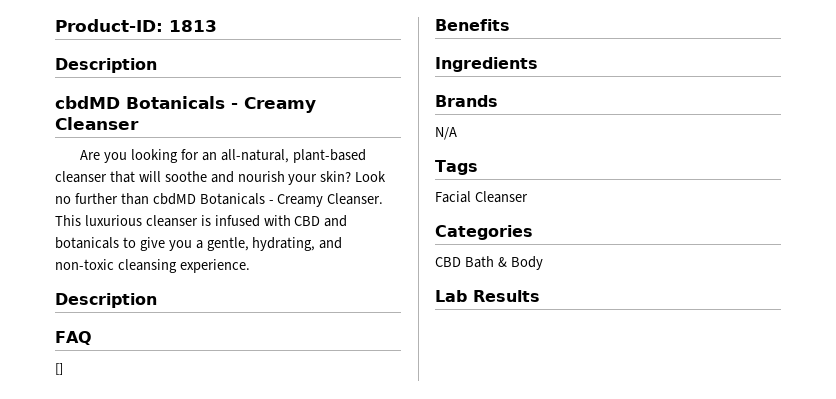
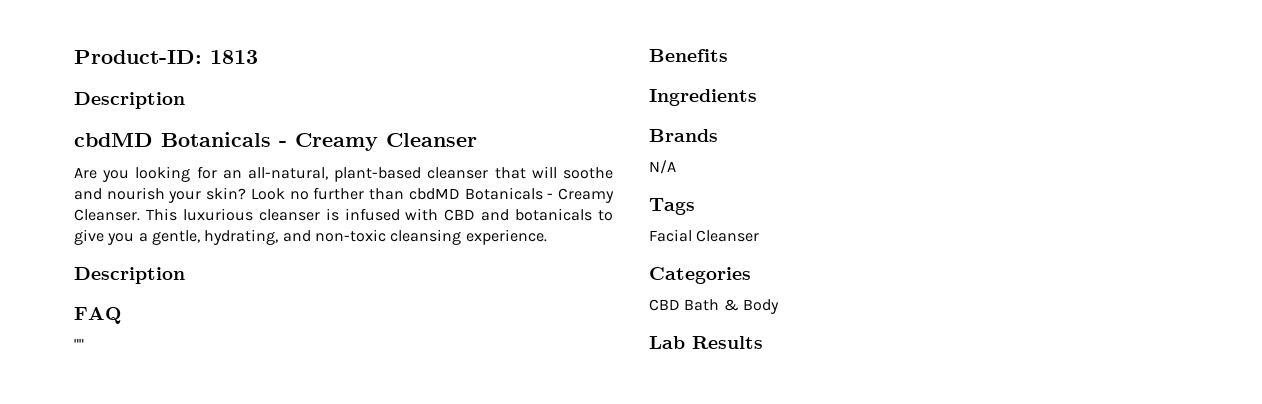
- []
+ ""

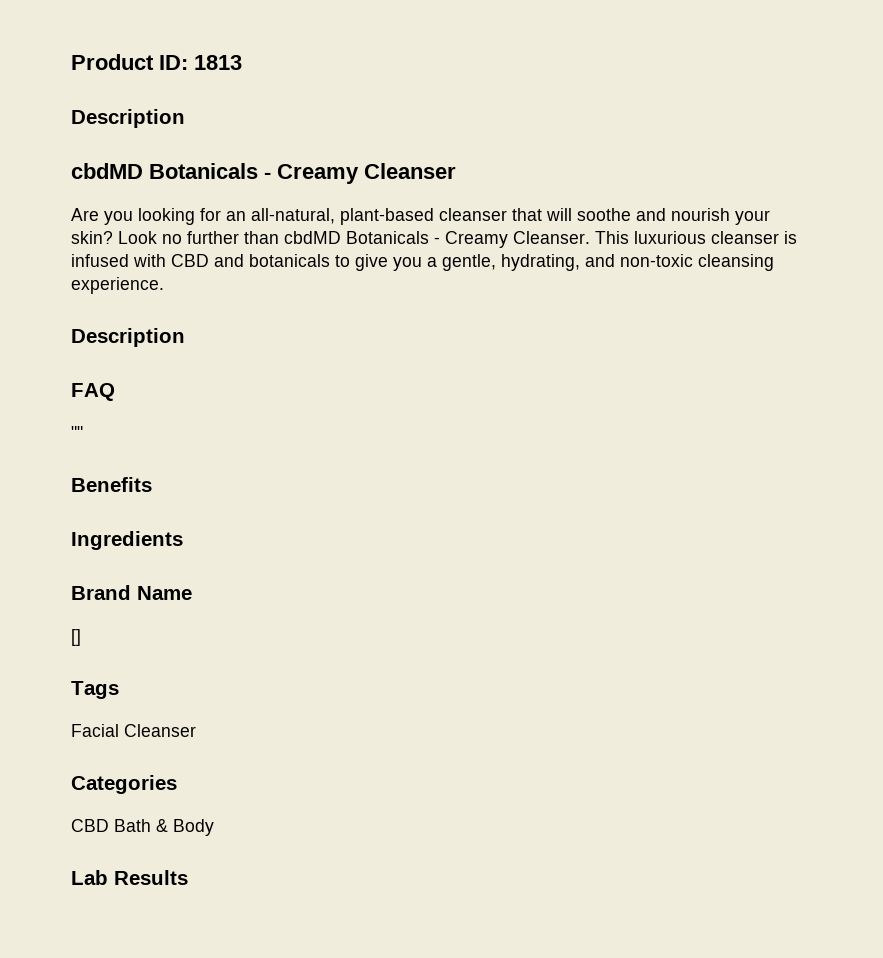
- Product-ID: 1813
+ Product ID: 1813
- Brands
- N/A
+ Brand Name
+ []

